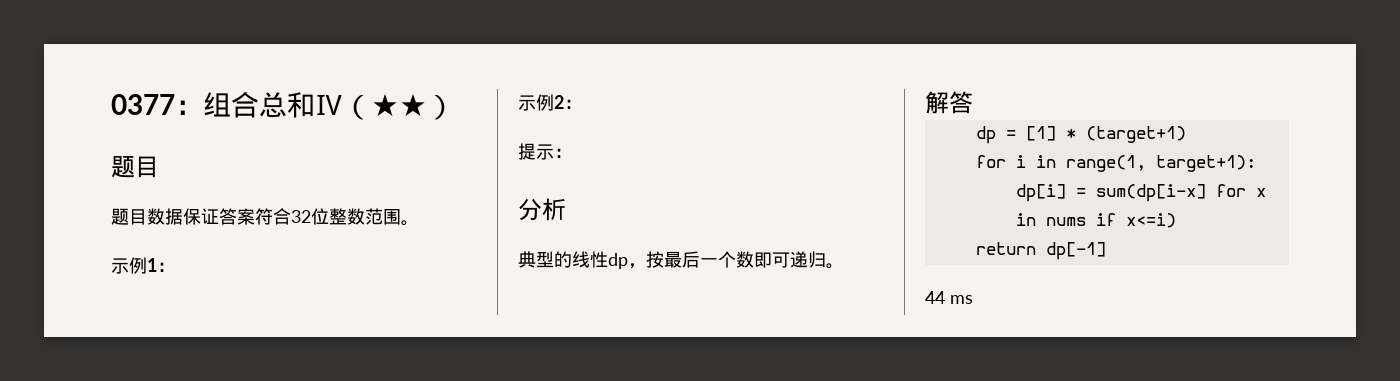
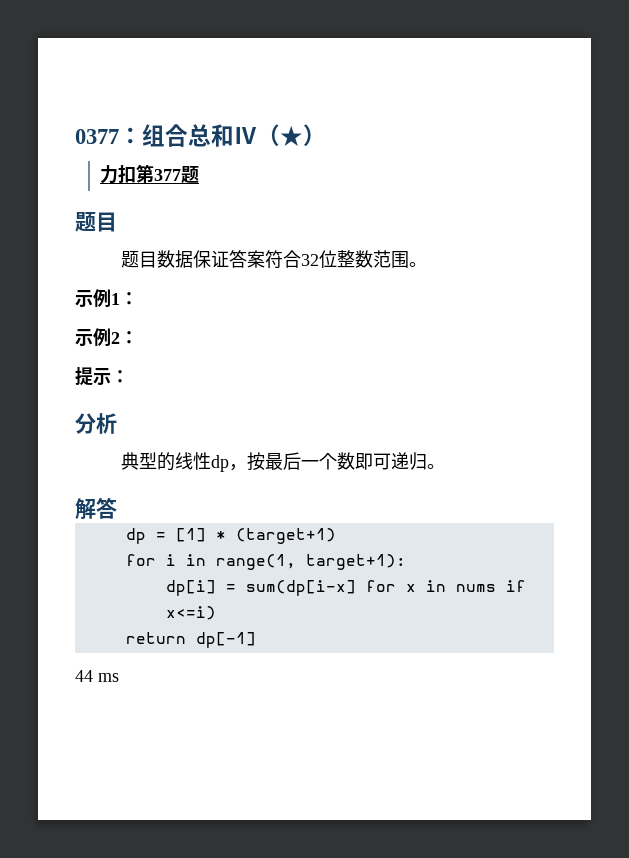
- 0377：组合总和Ⅳ（★★）
+ 0377：组合总和Ⅳ（★）
+ 力扣第377题

